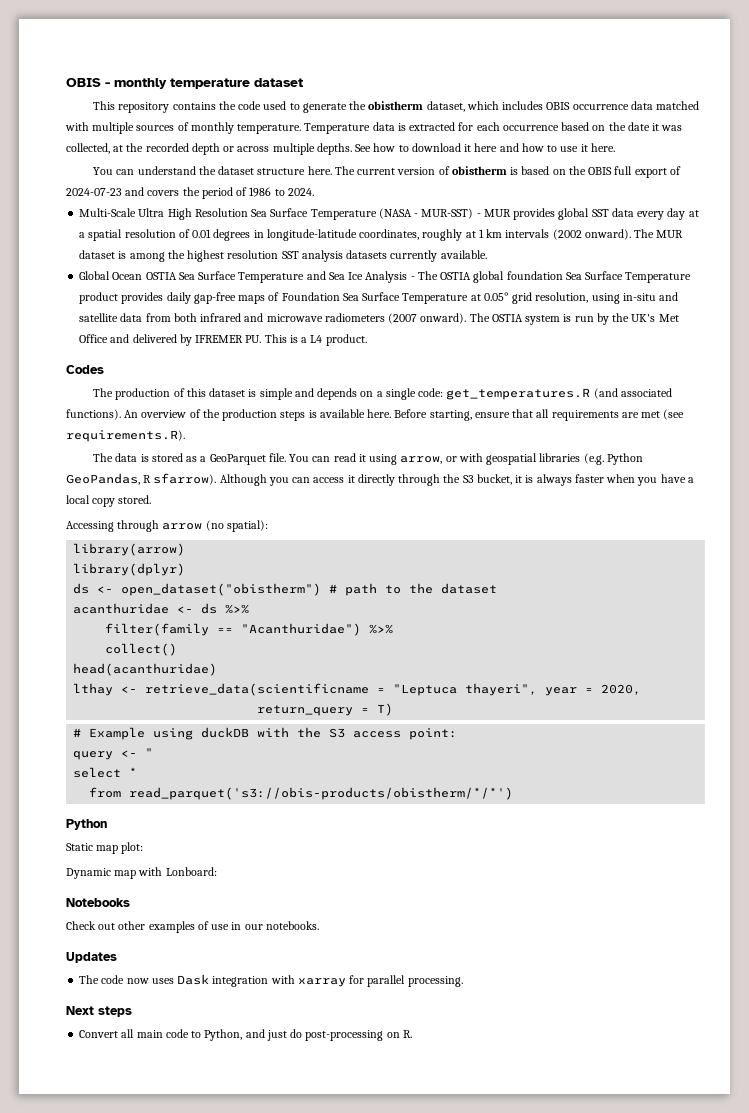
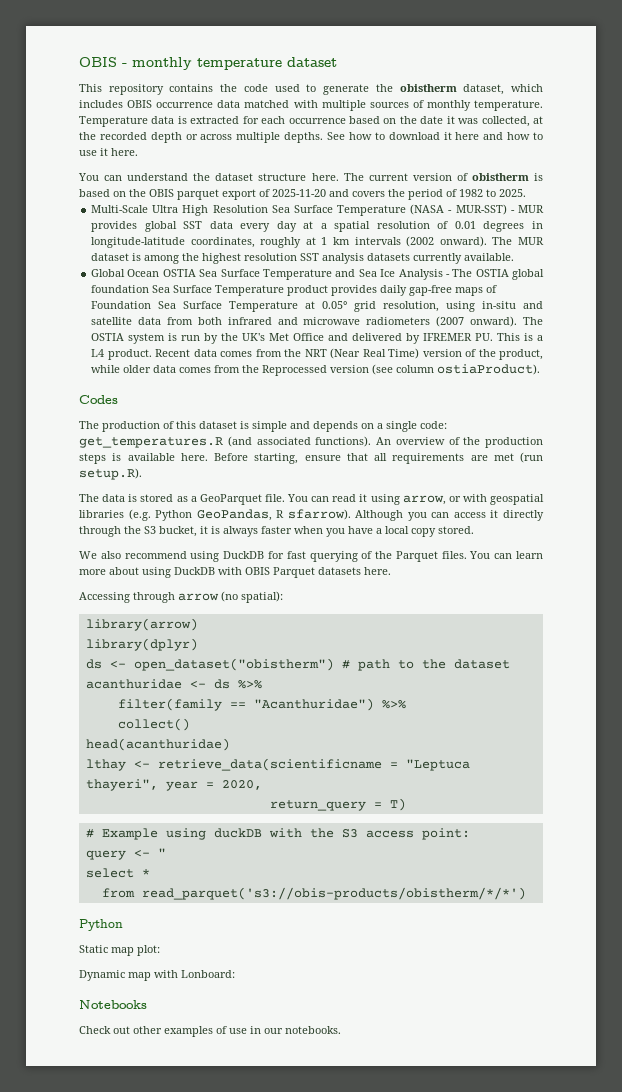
- The current version of obistherm is based on the OBIS full export of 2024-07-23 and covers the period of 1986 to 2024.
+ The current version of obistherm is based on the OBIS parquet export of 2025-11-20 and covers the period of 1982 to 2025.
+ Recent data comes from the NRT (Near Real Time) version of the product, while older data comes from the Reprocessed version (see column ostiaProduct).
- Before starting, ensure that all requirements are met (see requirements.R).
+ Before starting, ensure that all requirements are met (run setup.R).
+ We also recommend using DuckDB for fast querying of the Parquet files. You can learn more about using DuckDB with OBIS Parquet datasets here.
- Updates
- The code now uses Dask integration with xarray for parallel processing.
- Next steps
- Convert all main code to Python, and just do post-processing on R.

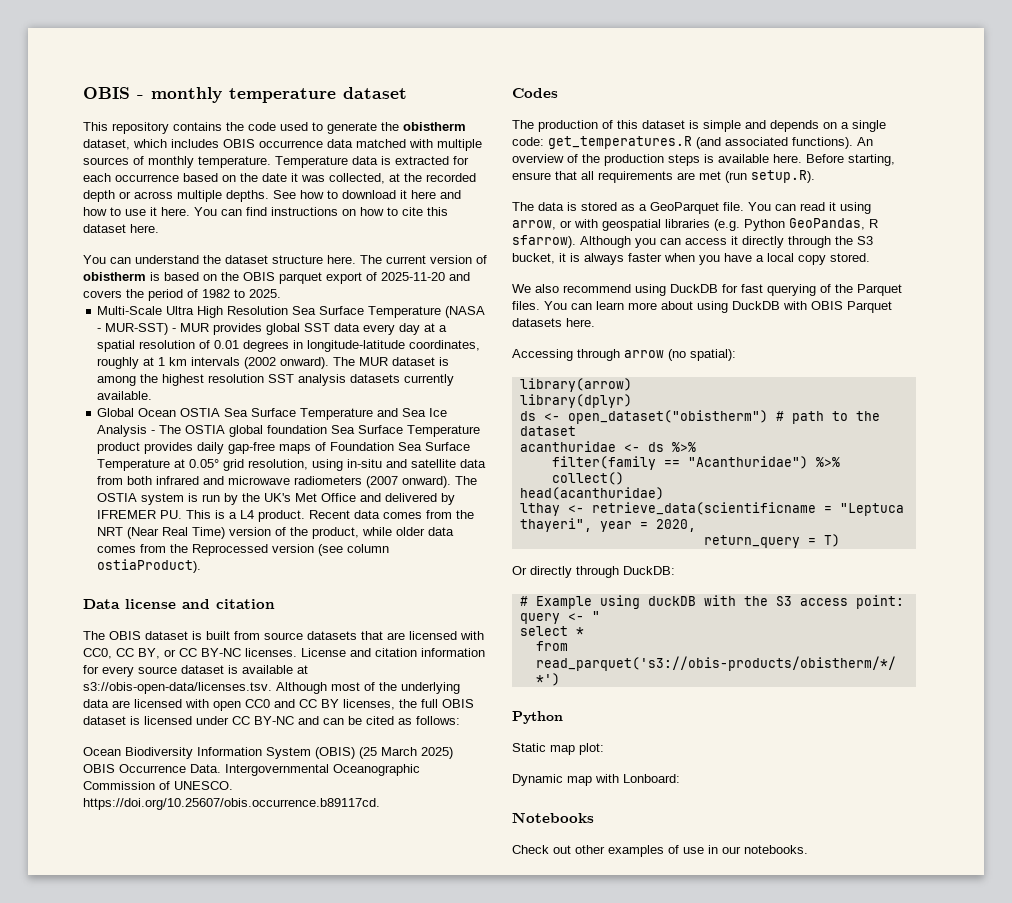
+ You can find instructions on how to cite this dataset here.
+ Data license and citation
+ The OBIS dataset is built from source datasets that are licensed with CC0, CC BY, or CC BY-NC licenses. License and citation information for every source dataset is available at s3://obis-open-data/licenses.tsv. Although most of the underlying data are licensed with open CC0 and CC BY licenses, the full OBIS dataset is licensed under CC BY-NC and can be cited as follows:
+ Ocean Biodiversity Information System (OBIS) (25 March 2025) OBIS Occurrence Data. Intergovernmental Oceanographic Commission of UNESCO. https://doi.org/10.25607/obis.occurrence.b89117cd.
+ Or directly through DuckDB:

